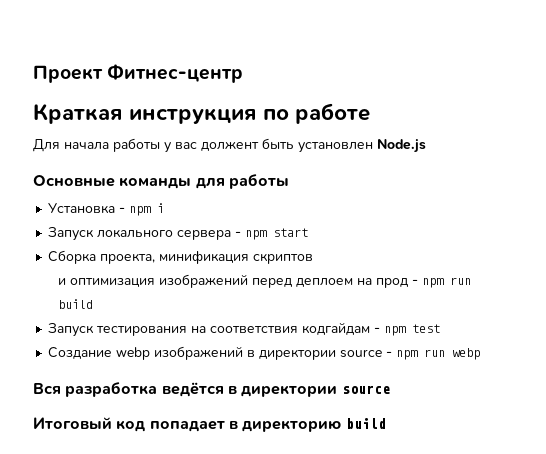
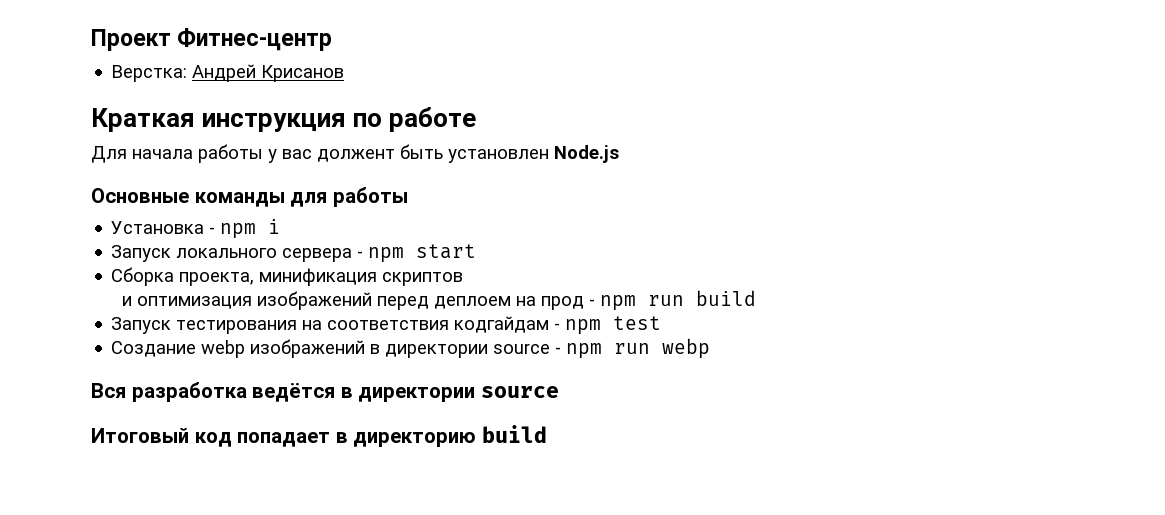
+ Верстка: Андрей Крисанов

